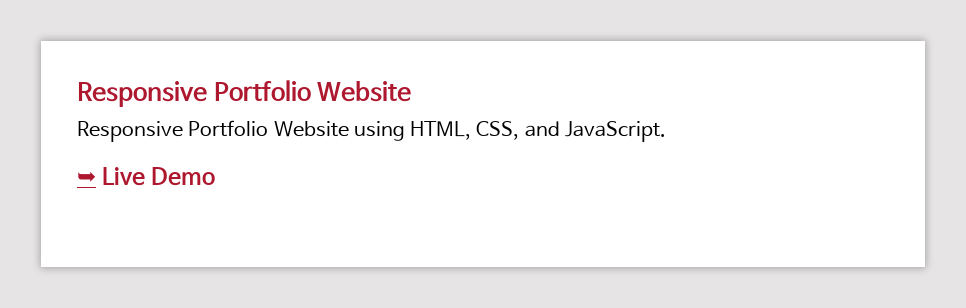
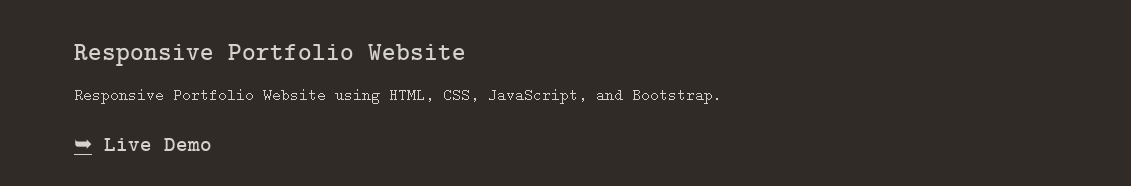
- Responsive Portfolio Website using HTML, CSS, and JavaScript.
+ Responsive Portfolio Website using HTML, CSS, JavaScript, and Bootstrap.

